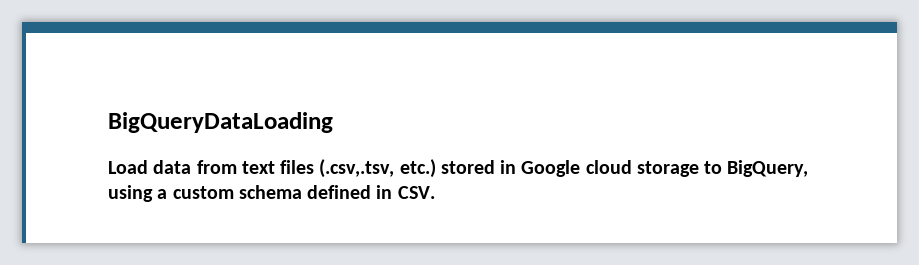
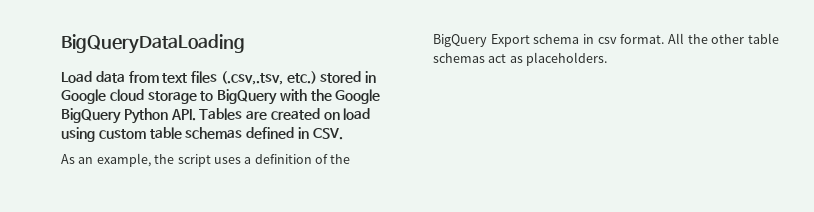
- Load data from text files (.csv,.tsv, etc.) stored in Google cloud storage to BigQuery, using a custom schema defined in CSV.
+ Load data from text files (.csv,.tsv, etc.) stored in Google cloud storage to BigQuery with the Google BigQuery Python API. Tables are created on load using custom table schemas defined in CSV.
+ As an example, the script uses a definition of the BigQuery Export schema in csv format. All the other table schemas act as placeholders.

